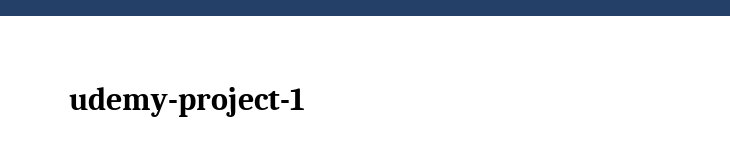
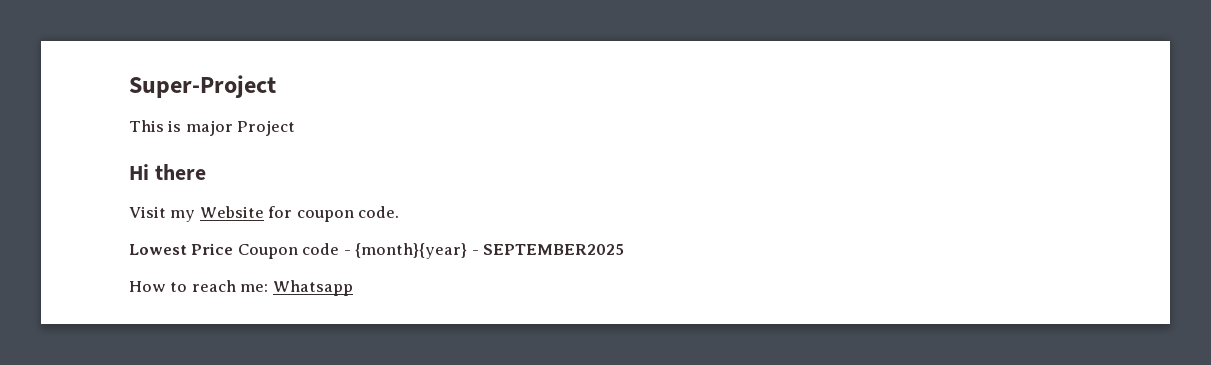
- udemy-project-1
+ Super-Project
+ This is major Project
+ Hi there
+ Visit my Website for coupon code.
+ Lowest Price Coupon code - {month}{year} - SEPTEMBER2025
+ How to reach me: Whatsapp

